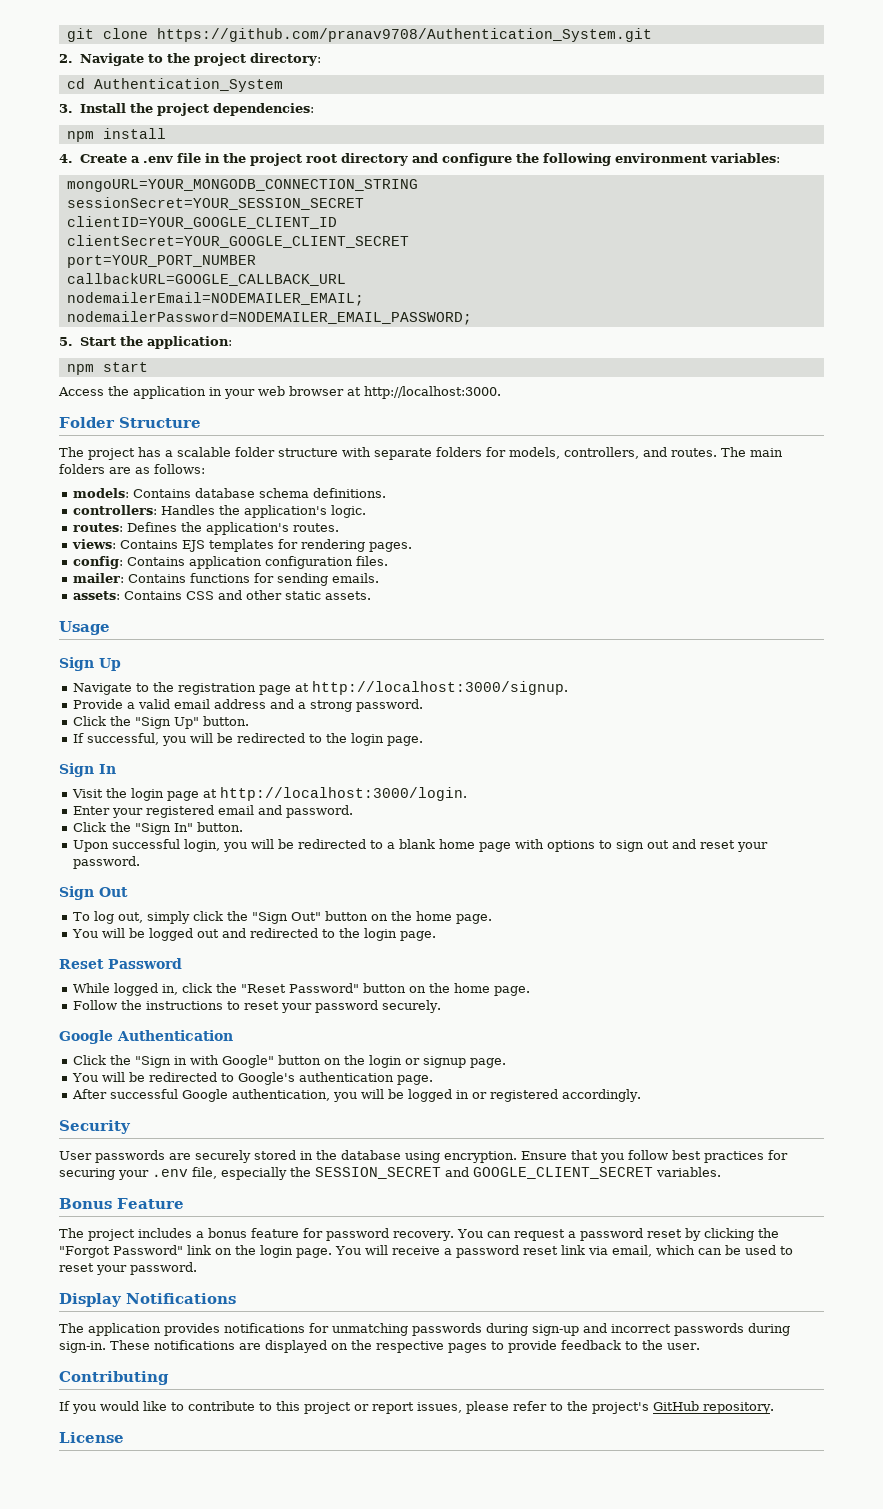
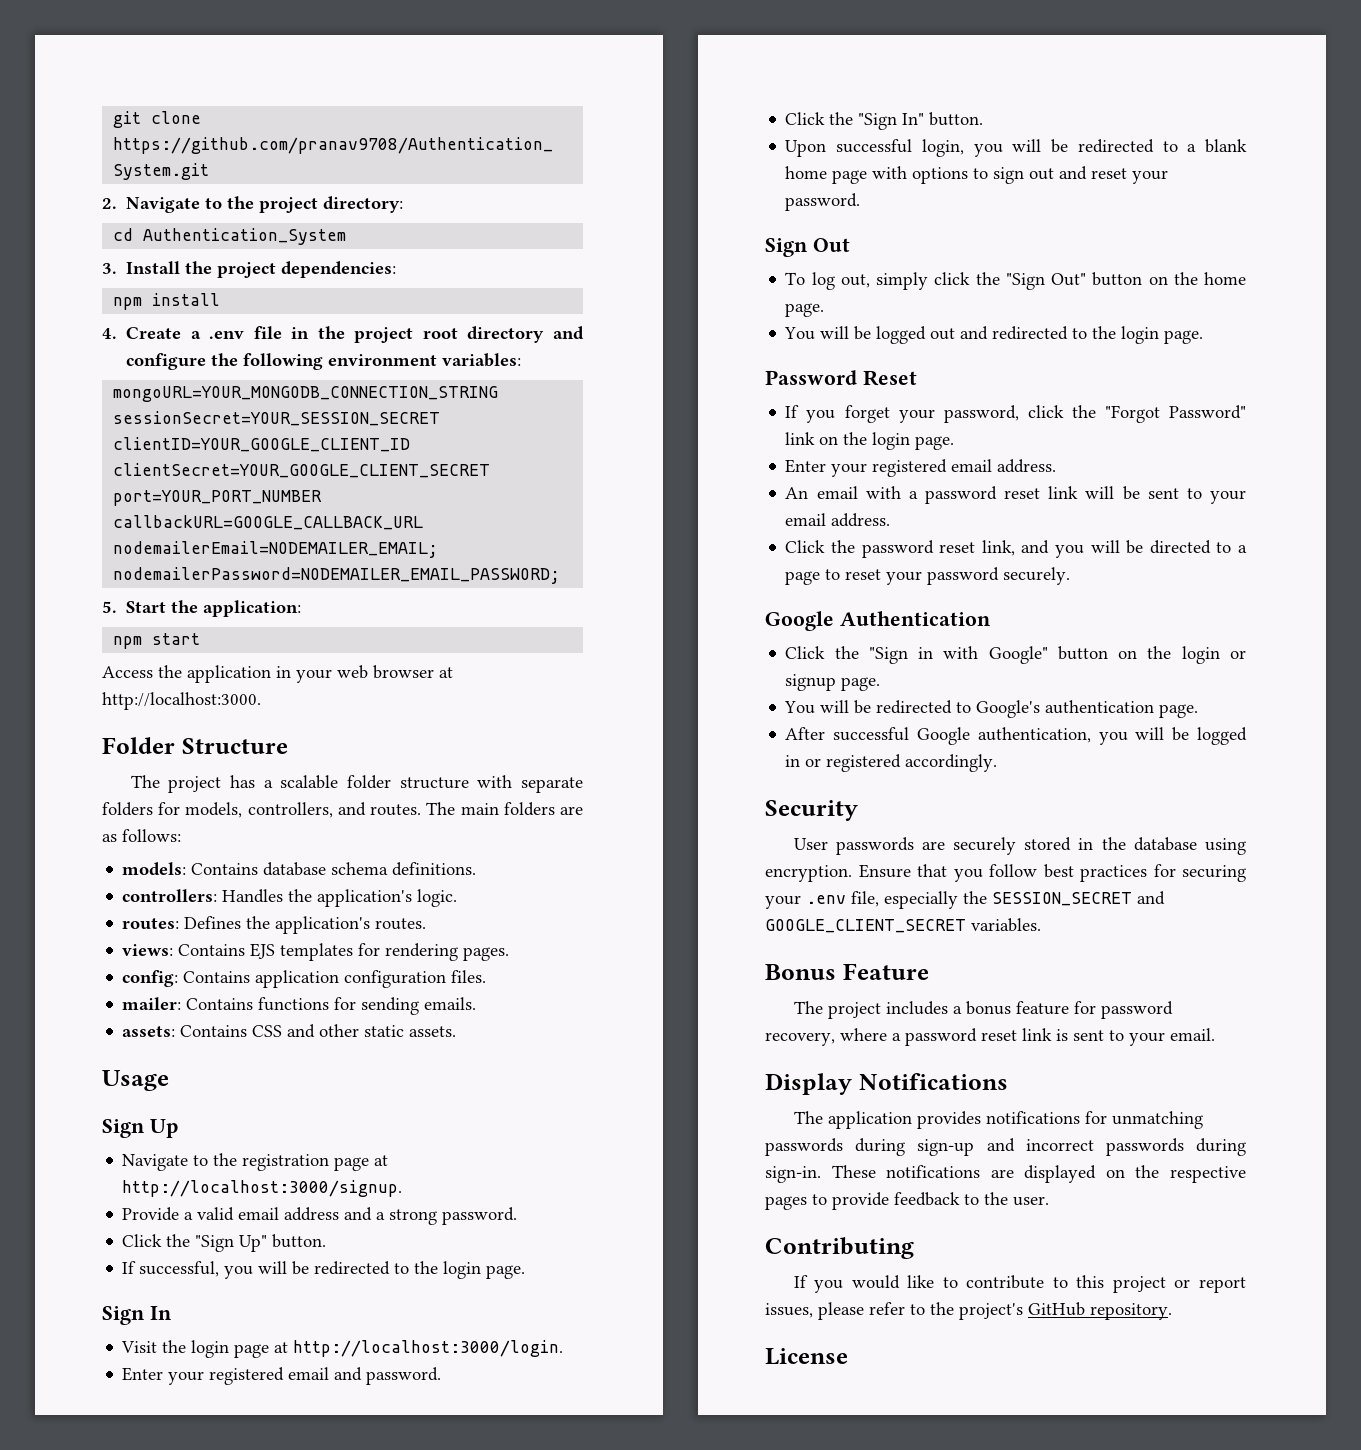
- Reset Password
- While logged in, click the "Reset Password" button on the home page.
- Follow the instructions to reset your password securely.
+ Password Reset
+ If you forget your password, click the "Forgot Password" link on the login page.
+ Enter your registered email address.
+ An email with a password reset link will be sent to your email address.
+ Click the password reset link, and you will be directed to a page to reset your password securely.
- The project includes a bonus feature for password recovery. You can request a password reset by clicking the "Forgot Password" link on the login page. You will receive a password reset link via email, which can be used to reset your password.
+ The project includes a bonus feature for password recovery, where a password reset link is sent to your email.

